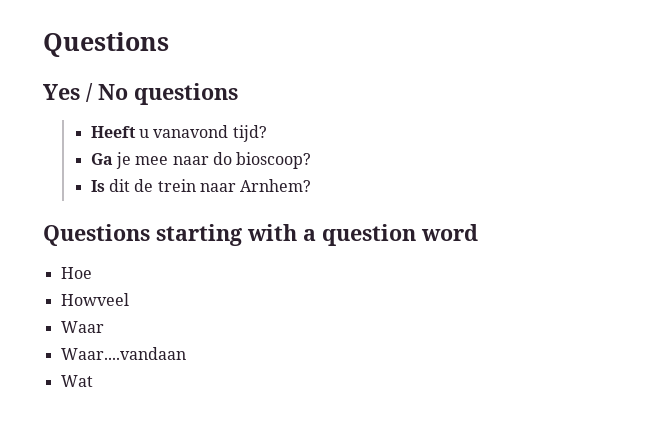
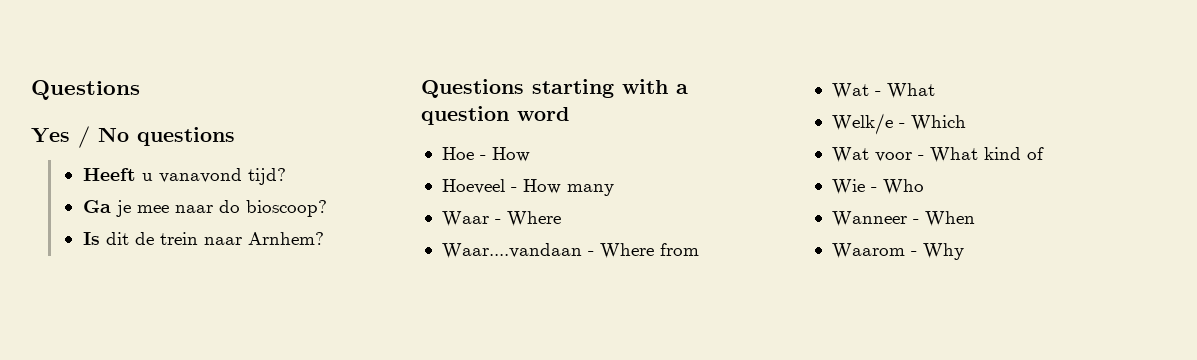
- Hoe
- Howveel
+ Hoe - How
+ Hoeveel - How many
- Waar
+ Waar - Where
- Waar....vandaan
- Wat
+ Waar....vandaan - Where from
+ Wat - What
+ Welk/e - Which
+ Wat voor - What kind of
+ Wie - Who
+ Wanneer - When
+ Waarom - Why

